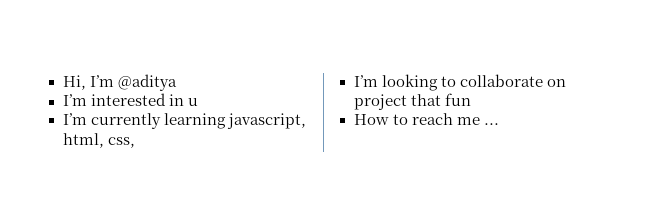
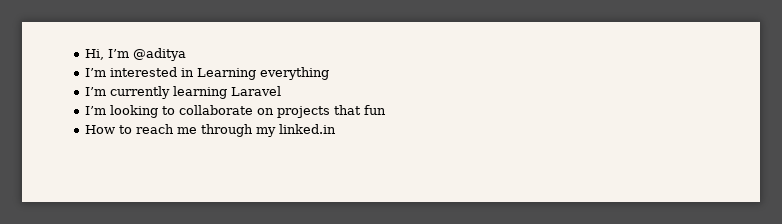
- I’m interested in u
+ I’m interested in Learning everything
- I’m currently learning javascript, html, css,
+ I’m currently learning Laravel
- I’m looking to collaborate on project that fun
+ I’m looking to collaborate on projects that fun
- How to reach me ...
+ How to reach me through my linked.in

